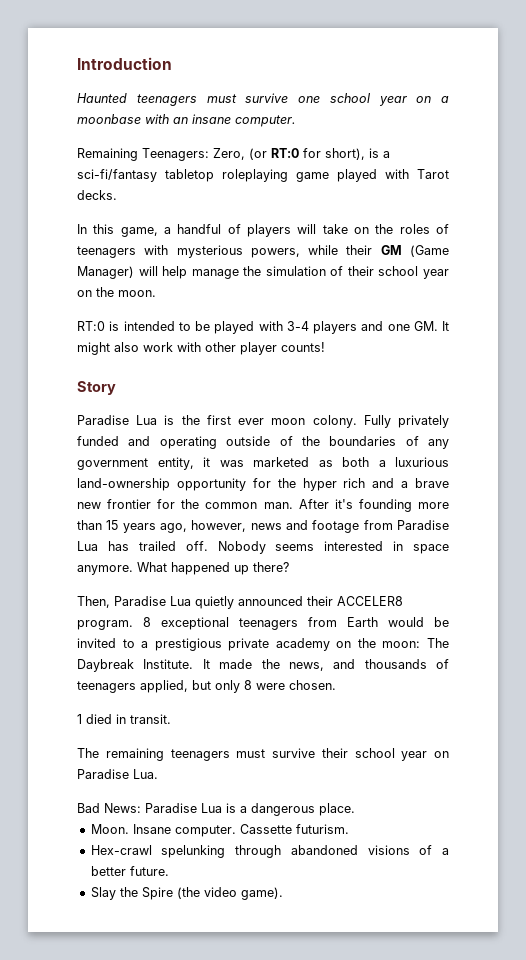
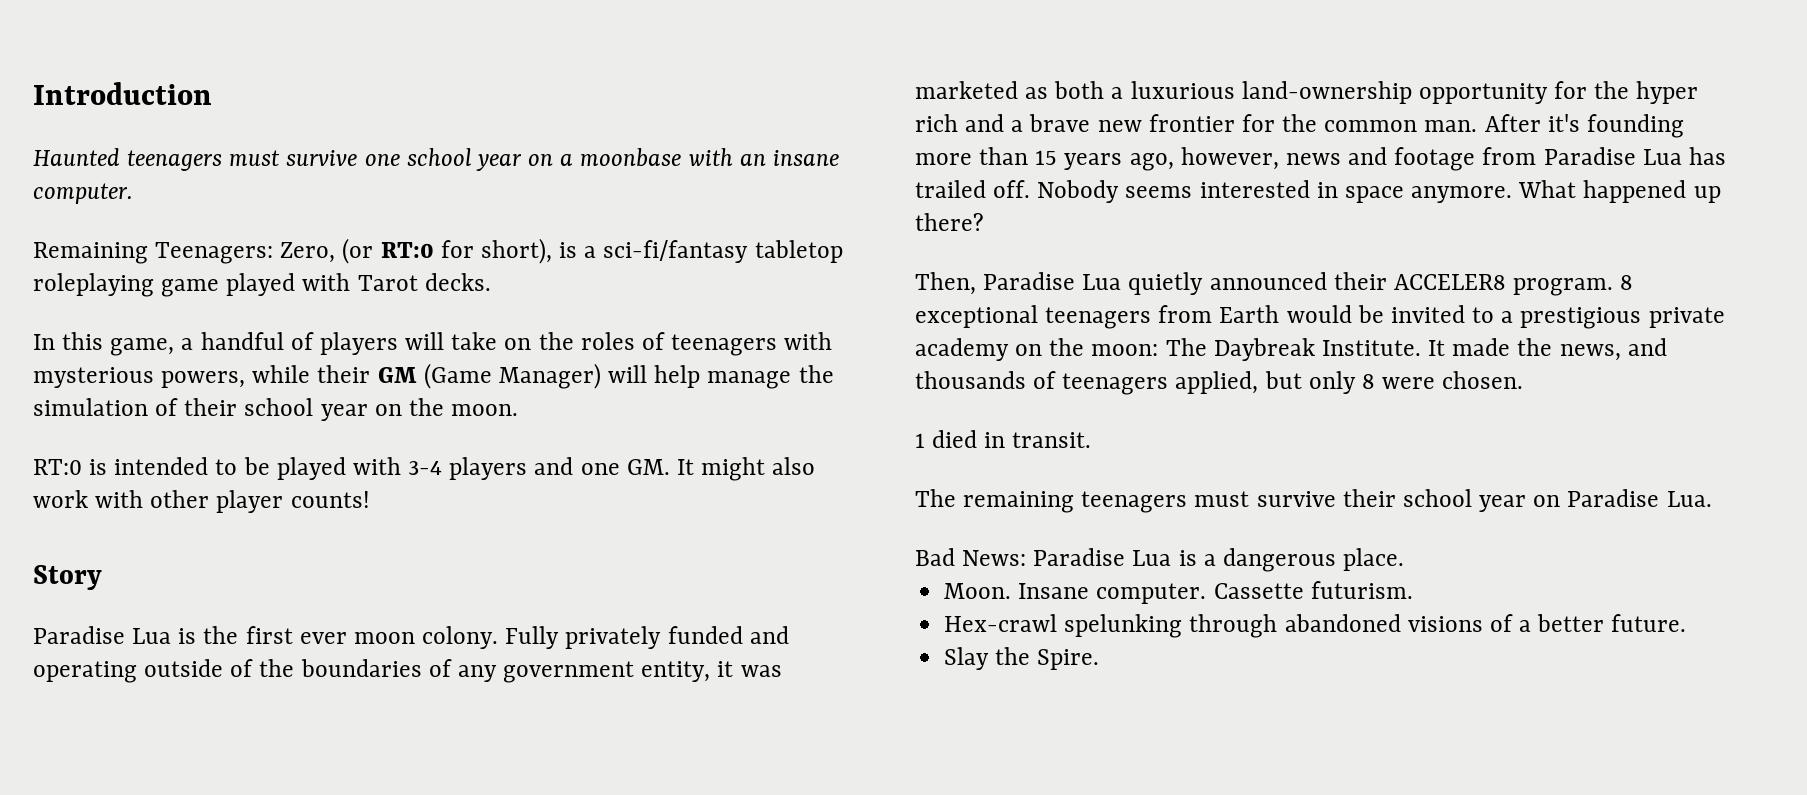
- Slay the Spire (the video game).
+ Slay the Spire.

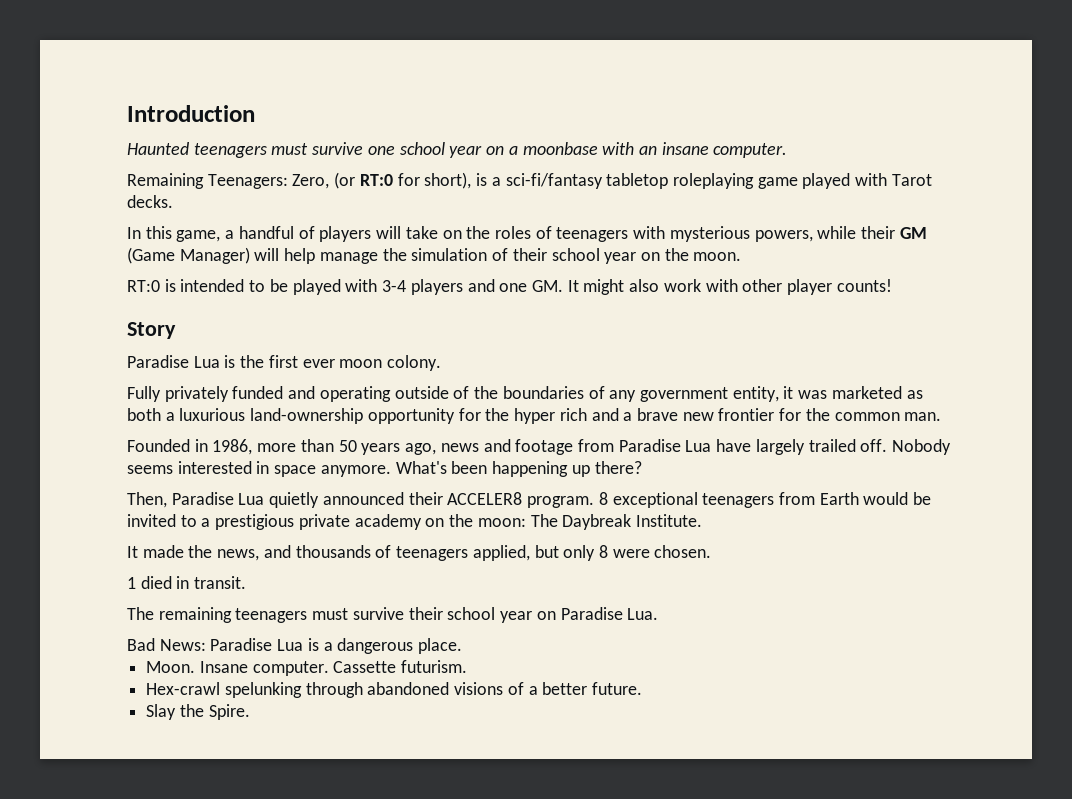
- Paradise Lua is the first ever moon colony. Fully privately funded and operating outside of the boundaries of any government entity, it was marketed as both a luxurious land-ownership opportunity for the hyper rich and a brave new frontier for the common man. After it's founding more than 15 years ago, however, news and footage from Paradise Lua has trailed off.
+ Paradise Lua is the first ever moon colony.
+ Fully privately funded and operating outside of the boundaries of any government entity, it was marketed as both a luxurious land-ownership opportunity for the hyper rich and a brave new frontier for the common man.
+ Founded in 1986, more than 50 years ago, news and footage from Paradise Lua have largely trailed off.
- What happened up there?
+ What's been happening up there?
- 8 exceptional teenagers from Earth would be invited to a prestigious private academy on the moon: The Daybreak Institute. It made the news, and thousands of teenagers applied, but only 8 were chosen.
+ 8 exceptional teenagers from Earth would be invited to a prestigious private academy on the moon: The Daybreak Institute.
+ It made the news, and thousands of teenagers applied, but only 8 were chosen.

